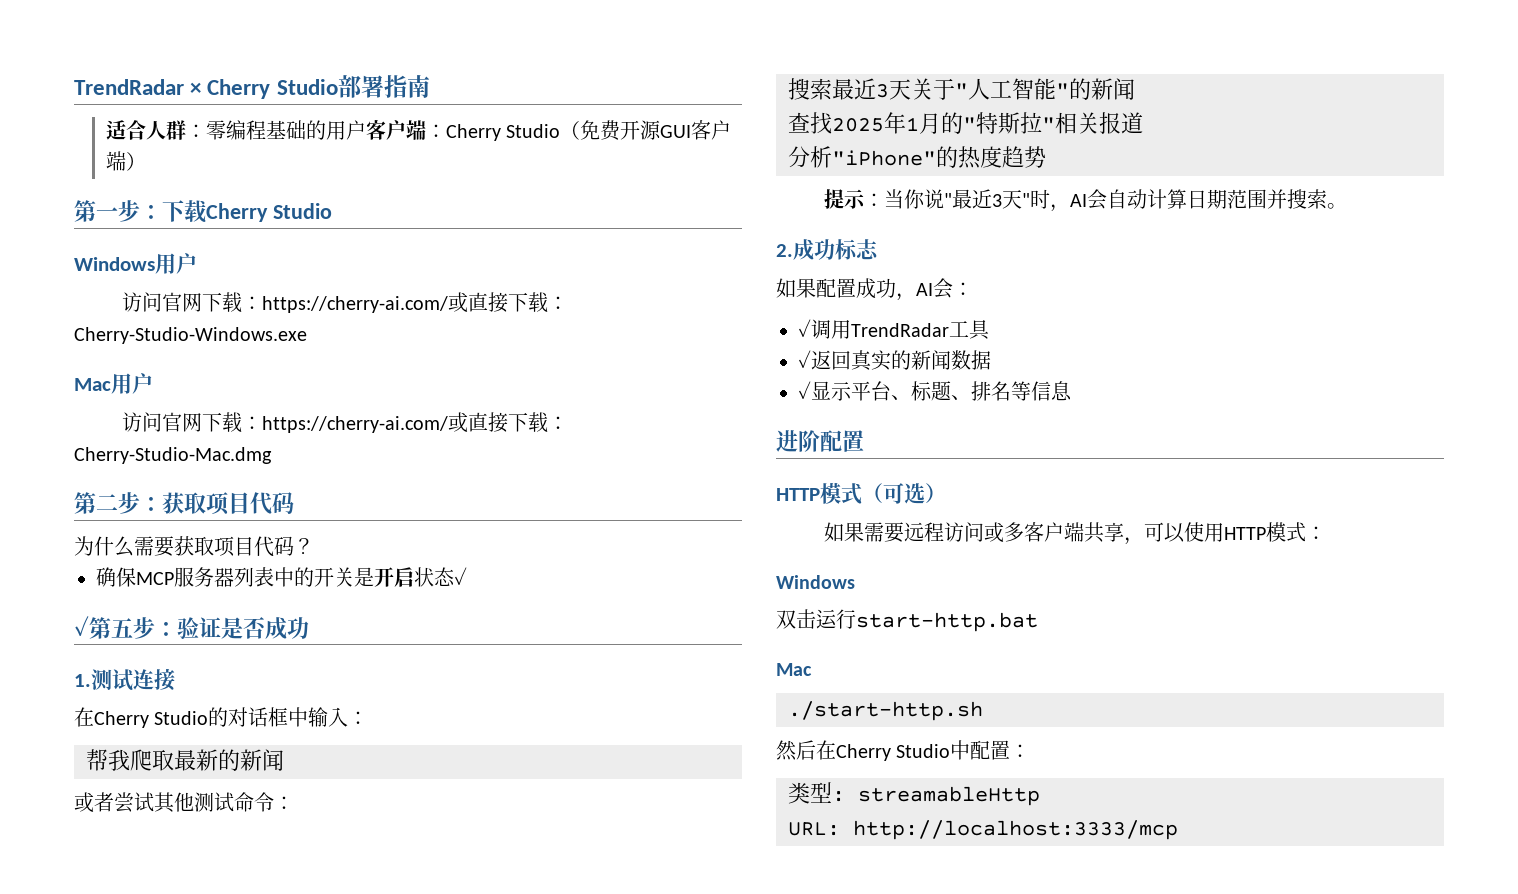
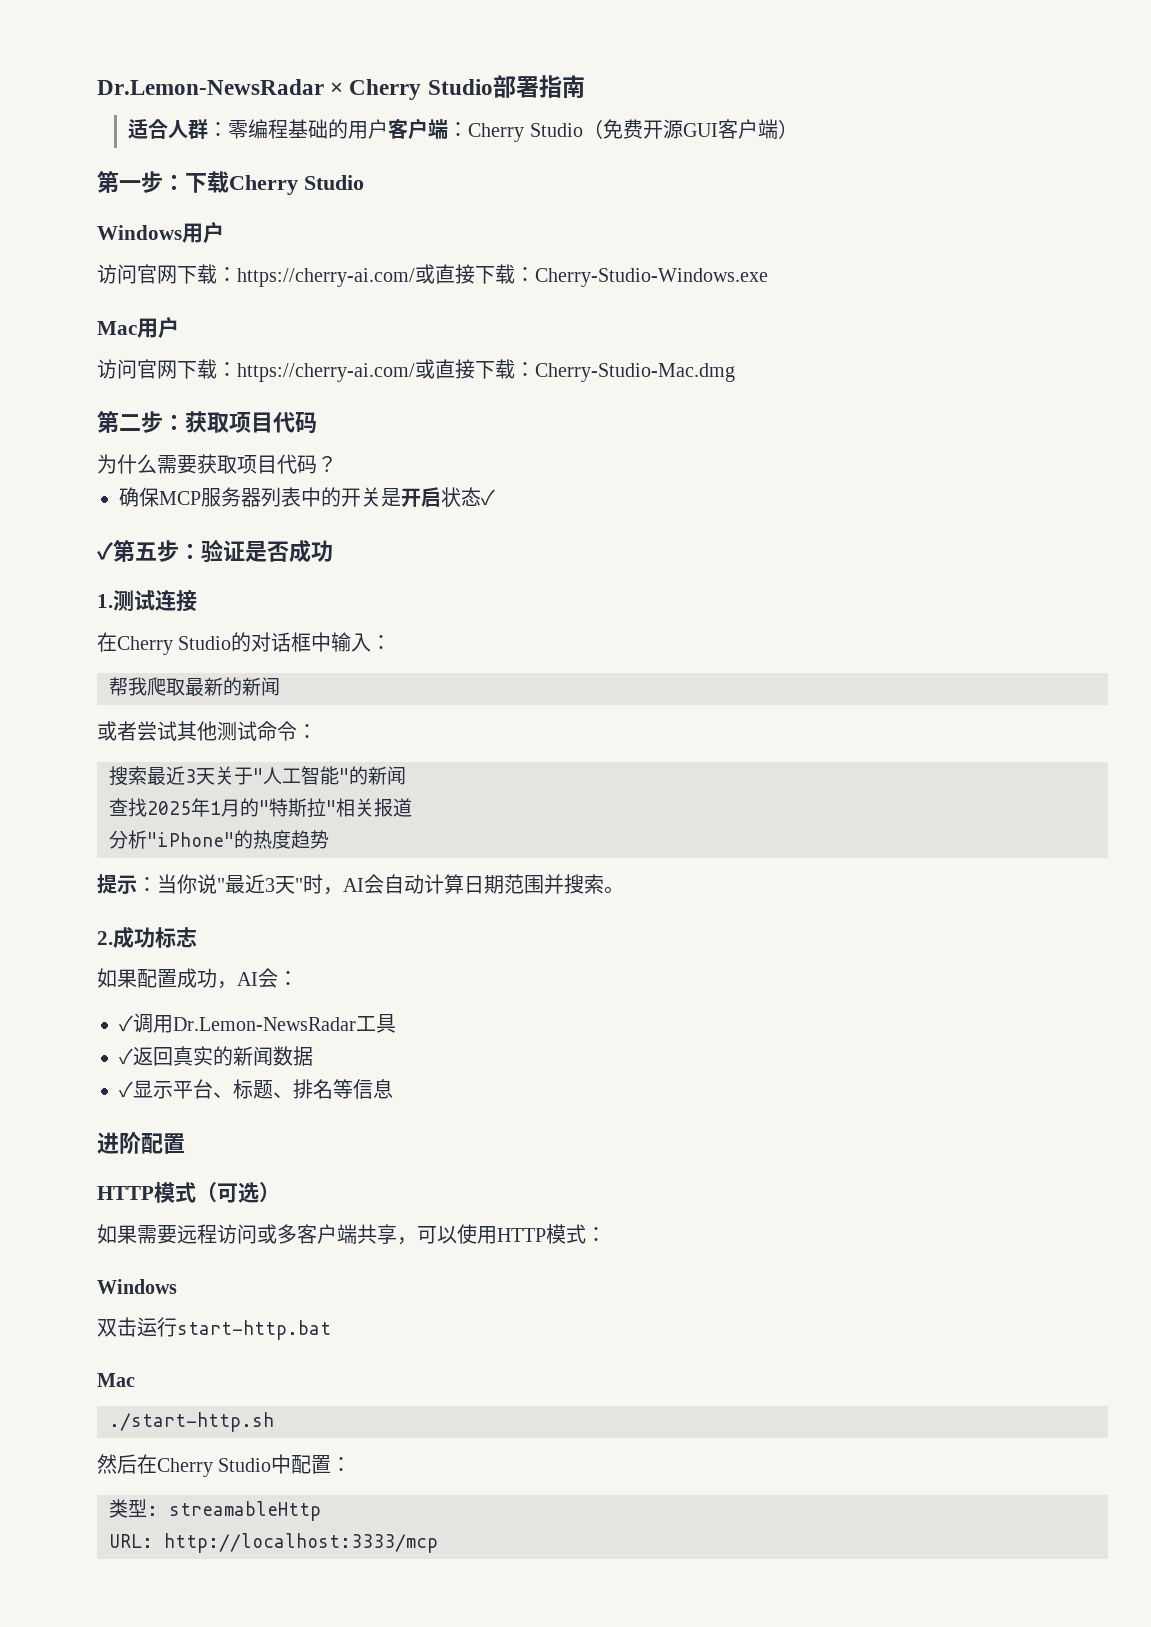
- TrendRadar × Cherry Studio部署指南
+ Dr.Lemon-NewsRadar × Cherry Studio部署指南
- ✓调用TrendRadar工具
+ ✓调用Dr.Lemon-NewsRadar工具

